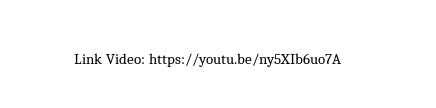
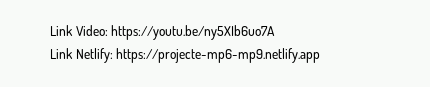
+ Link Netlify: https://projecte-mp6-mp9.netlify.app

